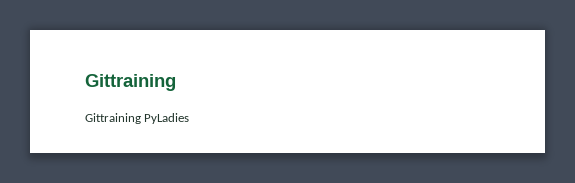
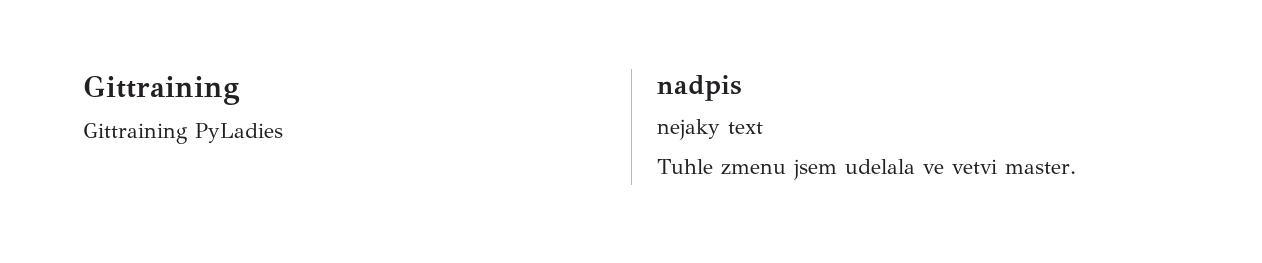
+ nadpis
+ nejaky text
+ Tuhle zmenu jsem udelala ve vetvi master.

